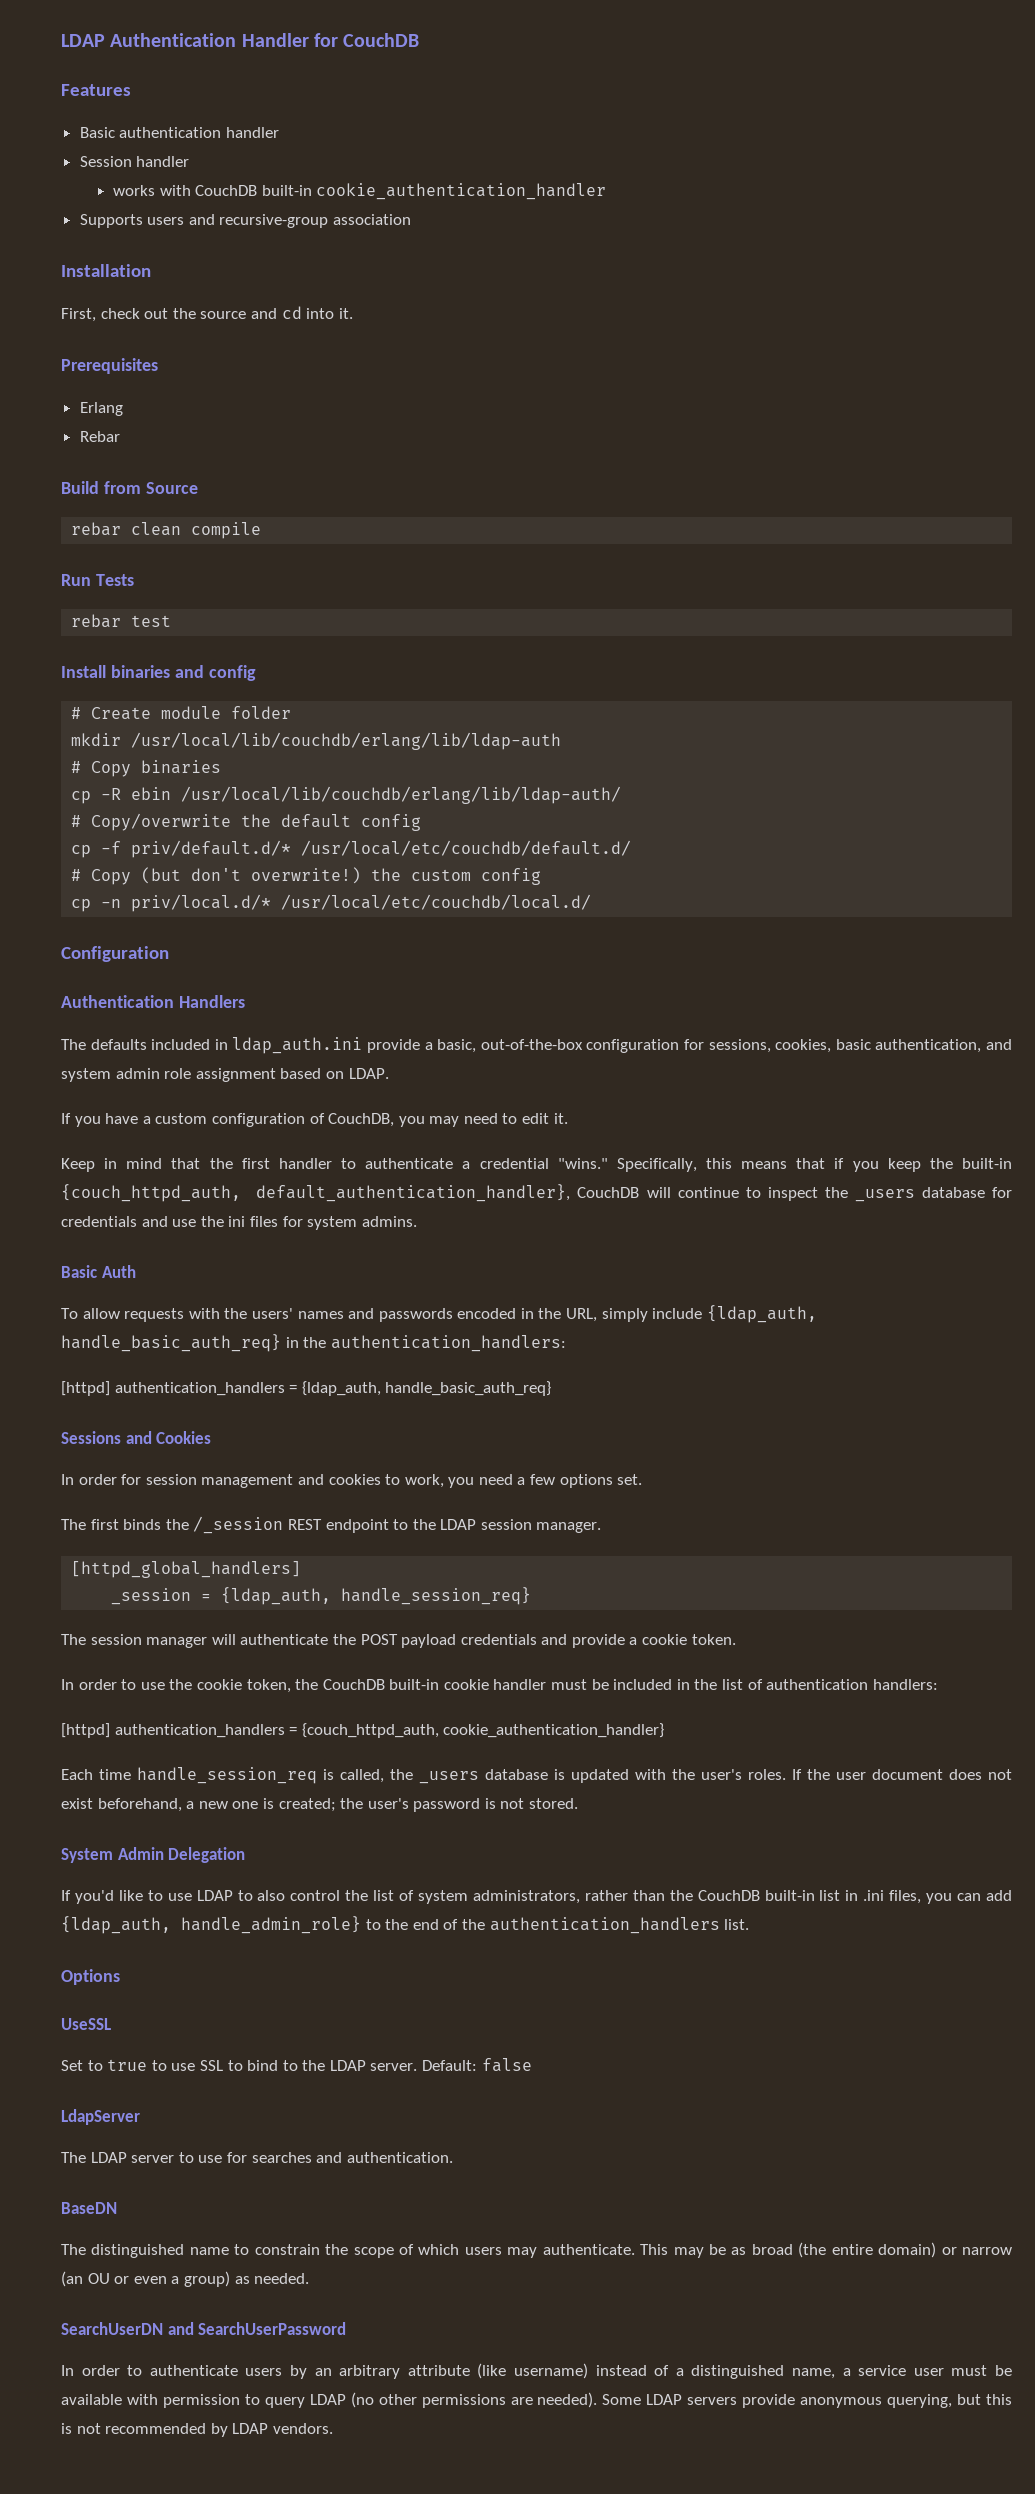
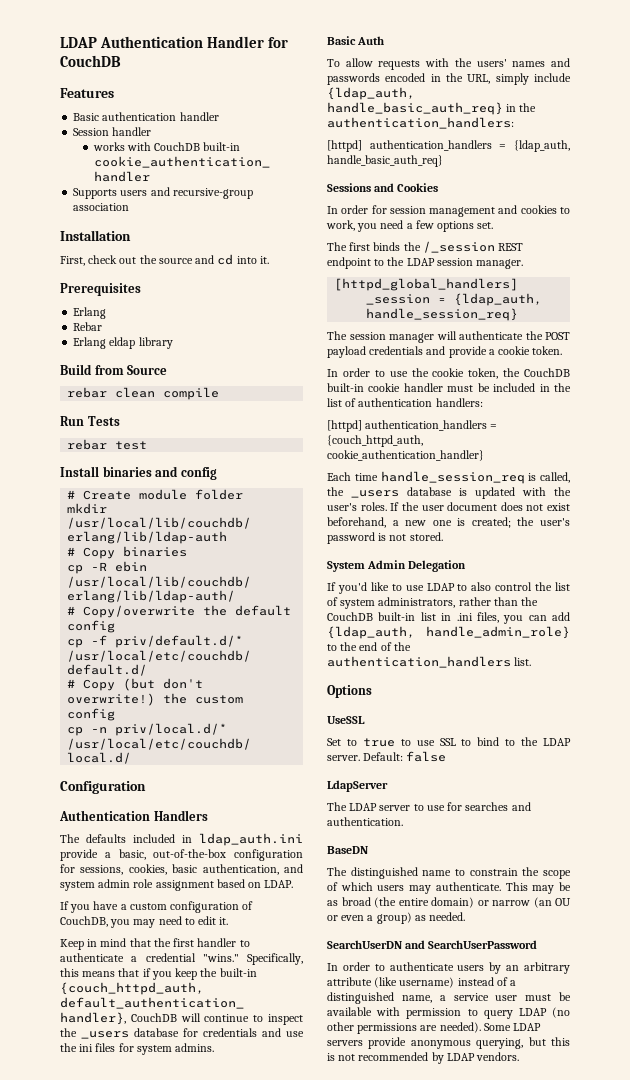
+ Erlang eldap library

